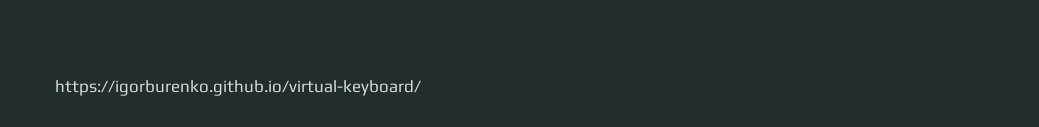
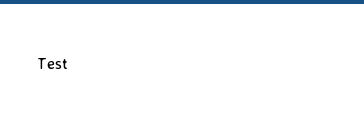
- https://igorburenko.github.io/virtual-keyboard/
+ Test

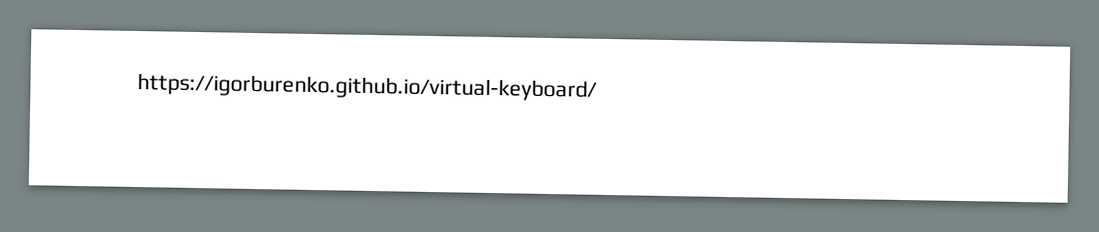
- Test
+ https://igorburenko.github.io/virtual-keyboard/

